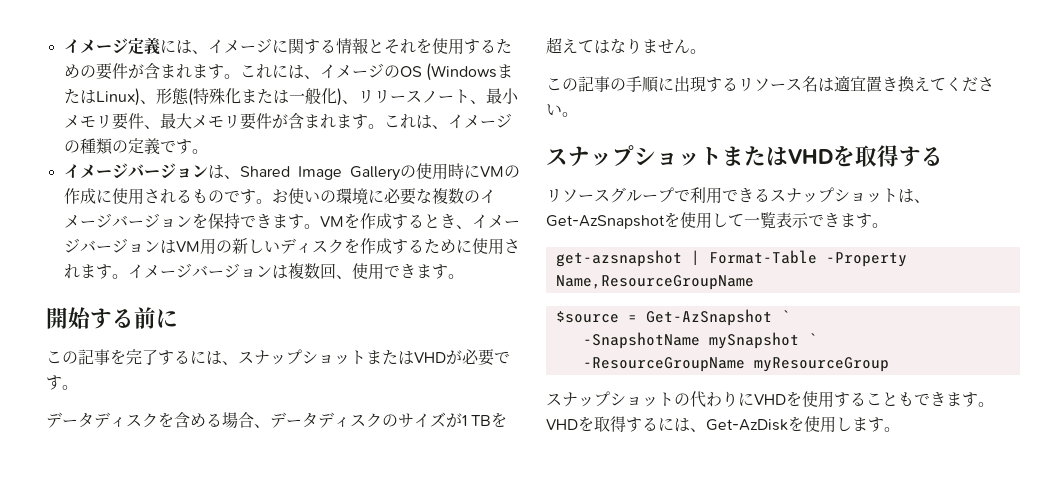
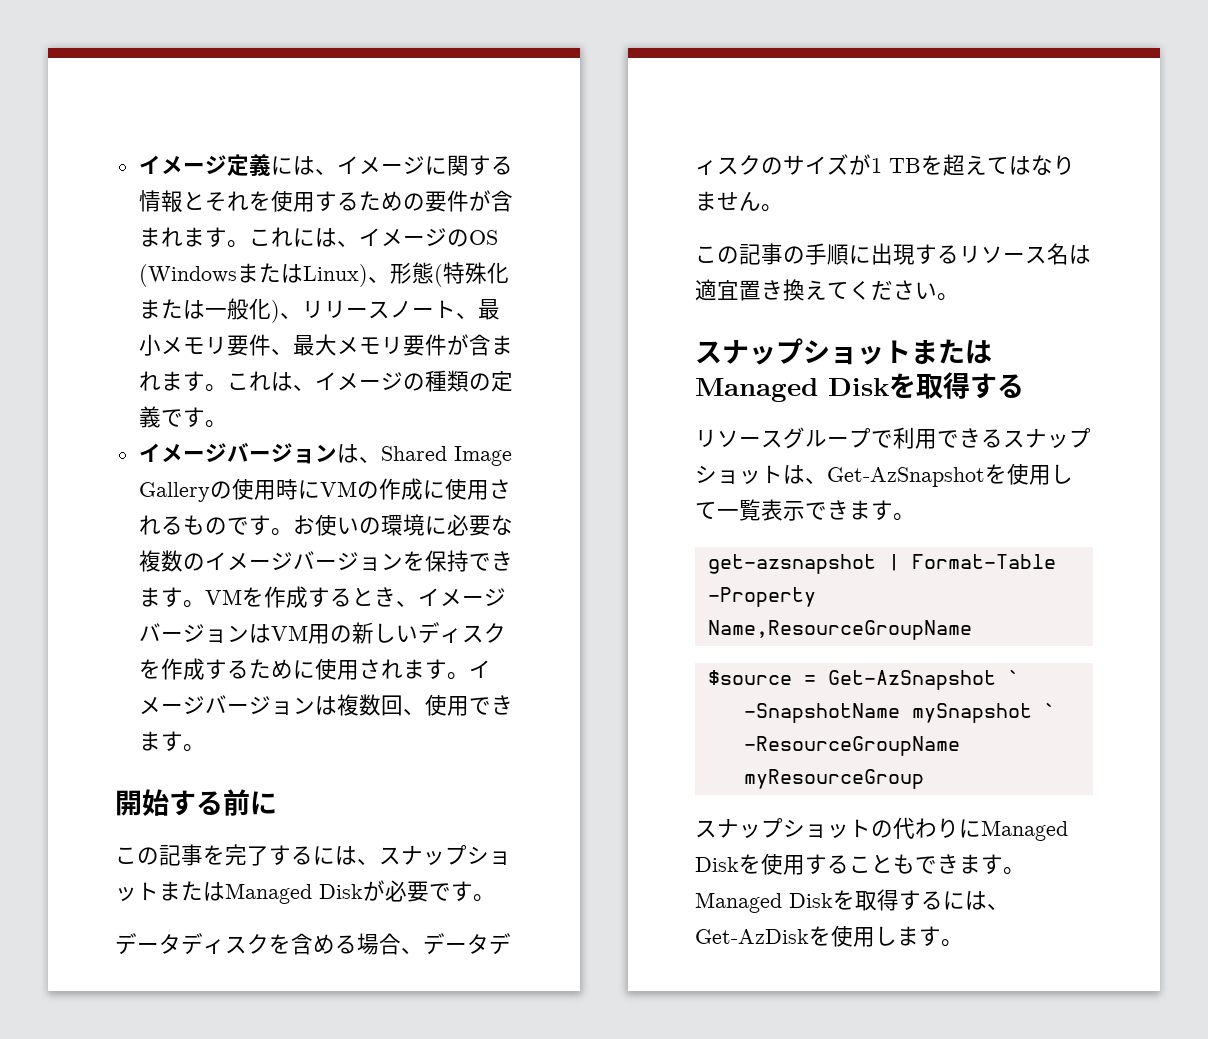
- この記事を完了するには、スナップショットまたはVHDが必要です。
+ この記事を完了するには、スナップショットまたはManaged Diskが必要です。
- スナップショットまたはVHDを取得する
+ スナップショットまたはManaged Diskを取得する
- スナップショットの代わりにVHDを使用することもできます。
+ スナップショットの代わりにManaged Diskを使用することもできます。
- VHDを取得するには、Get-AzDiskを使用します。
+ Managed Diskを取得するには、Get-AzDiskを使用します。

